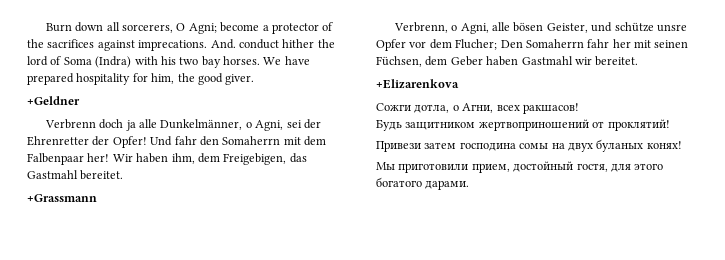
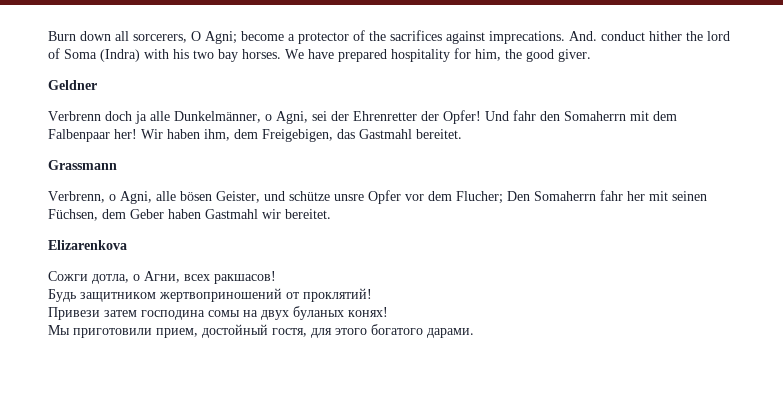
- +Geldner
+ Geldner
- +Grassmann
+ Grassmann
- +Elizarenkova
+ Elizarenkova

